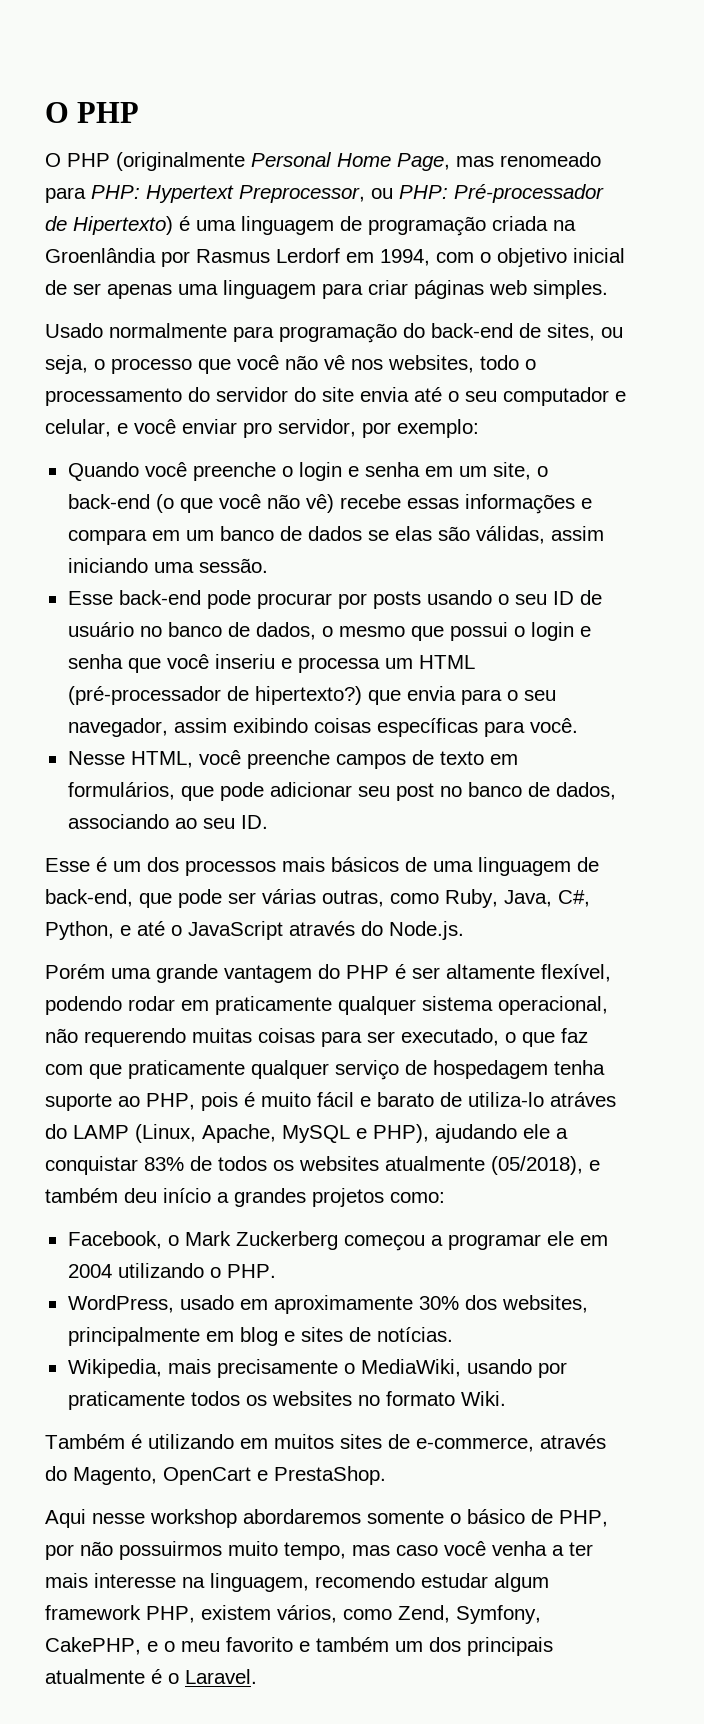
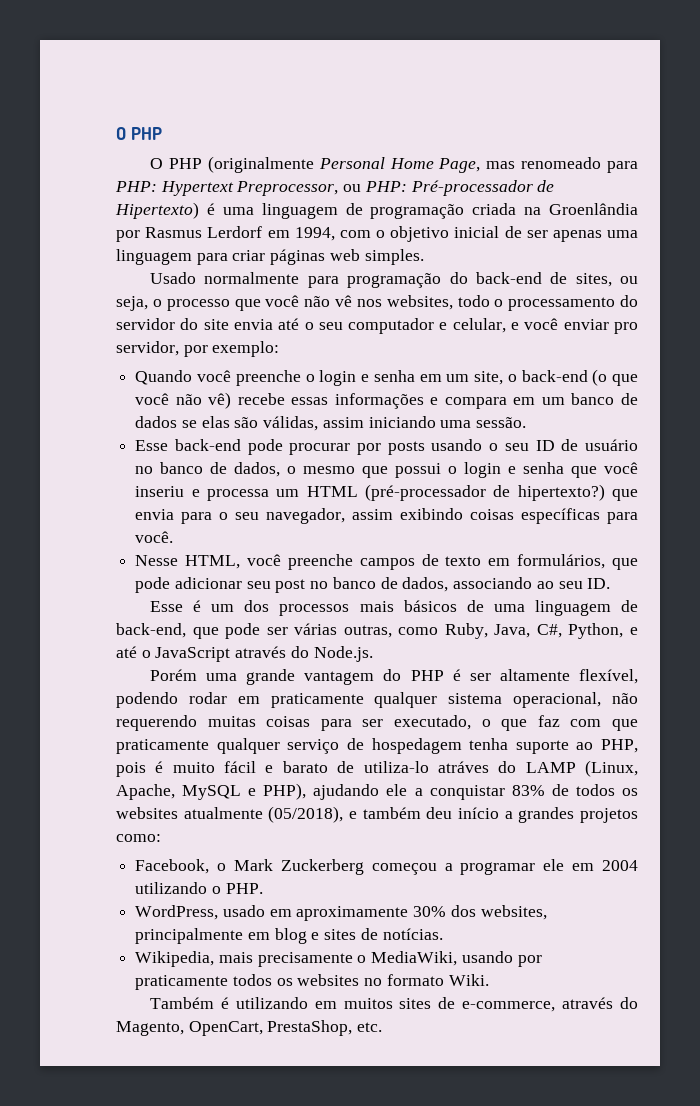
- Também é utilizando em muitos sites de e-commerce, através do Magento, OpenCart e PrestaShop.
- Aqui nesse workshop abordaremos somente o básico de PHP, por não possuirmos muito tempo, mas caso você venha a ter mais interesse na linguagem, recomendo estudar algum framework PHP, existem vários, como Zend, Symfony, CakePHP, e o meu favorito e também um dos principais atualmente é o Laravel.
+ Também é utilizando em muitos sites de e-commerce, através do Magento, OpenCart, PrestaShop, etc.

